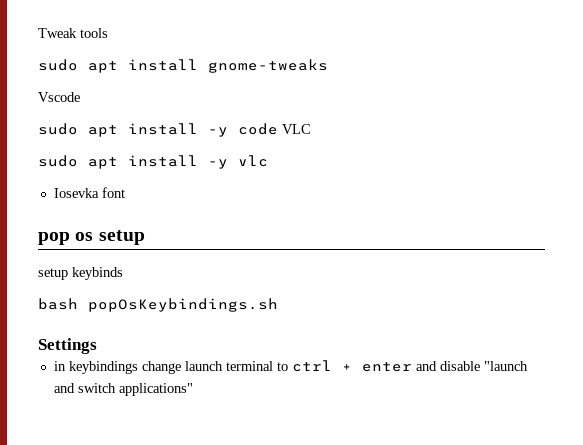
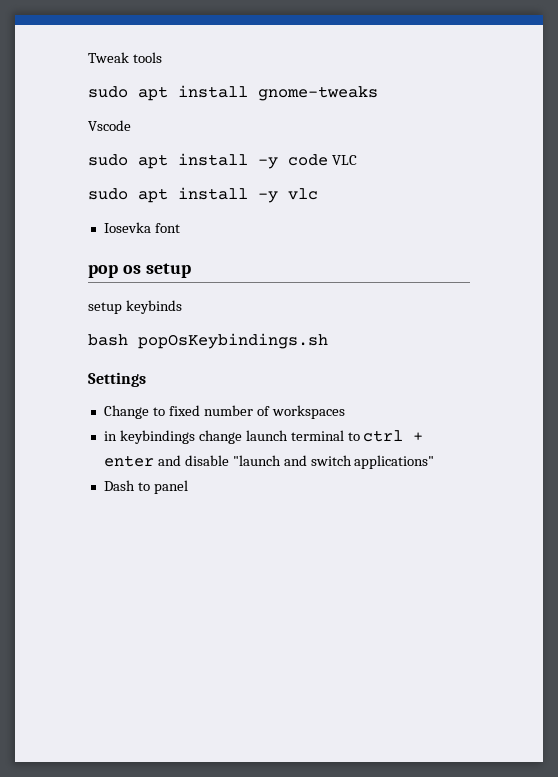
+ Change to fixed number of workspaces
+ Dash to panel

